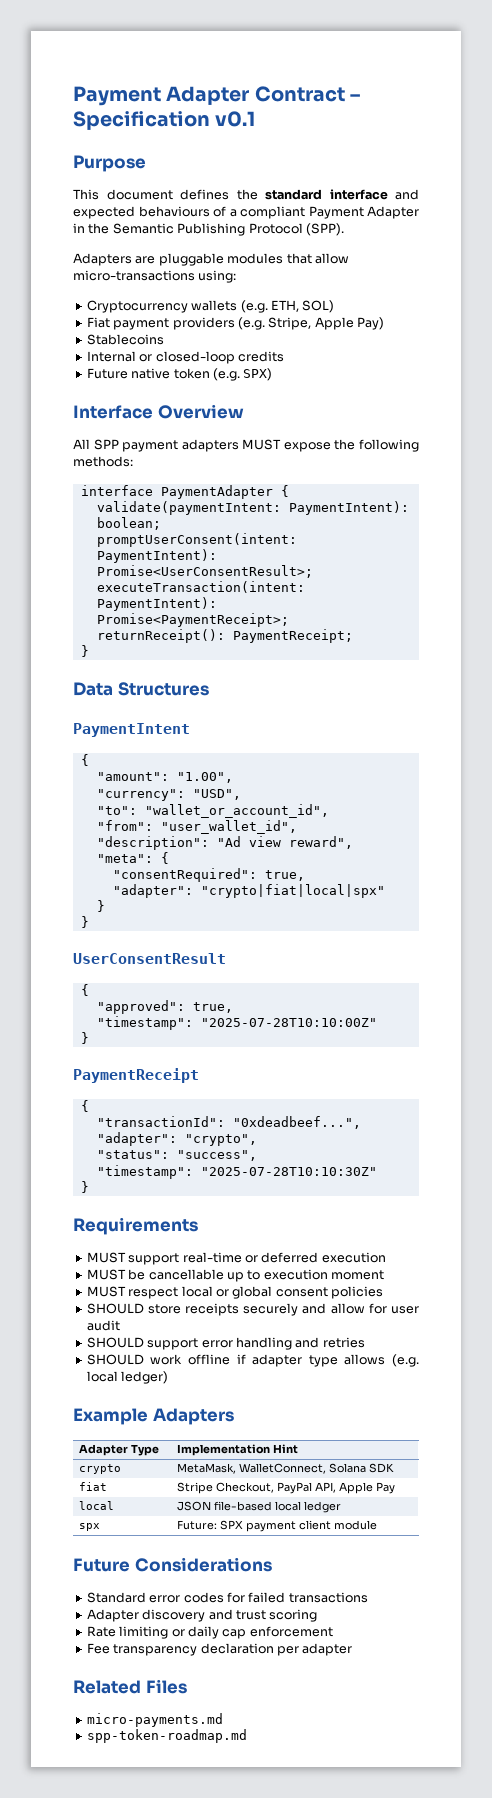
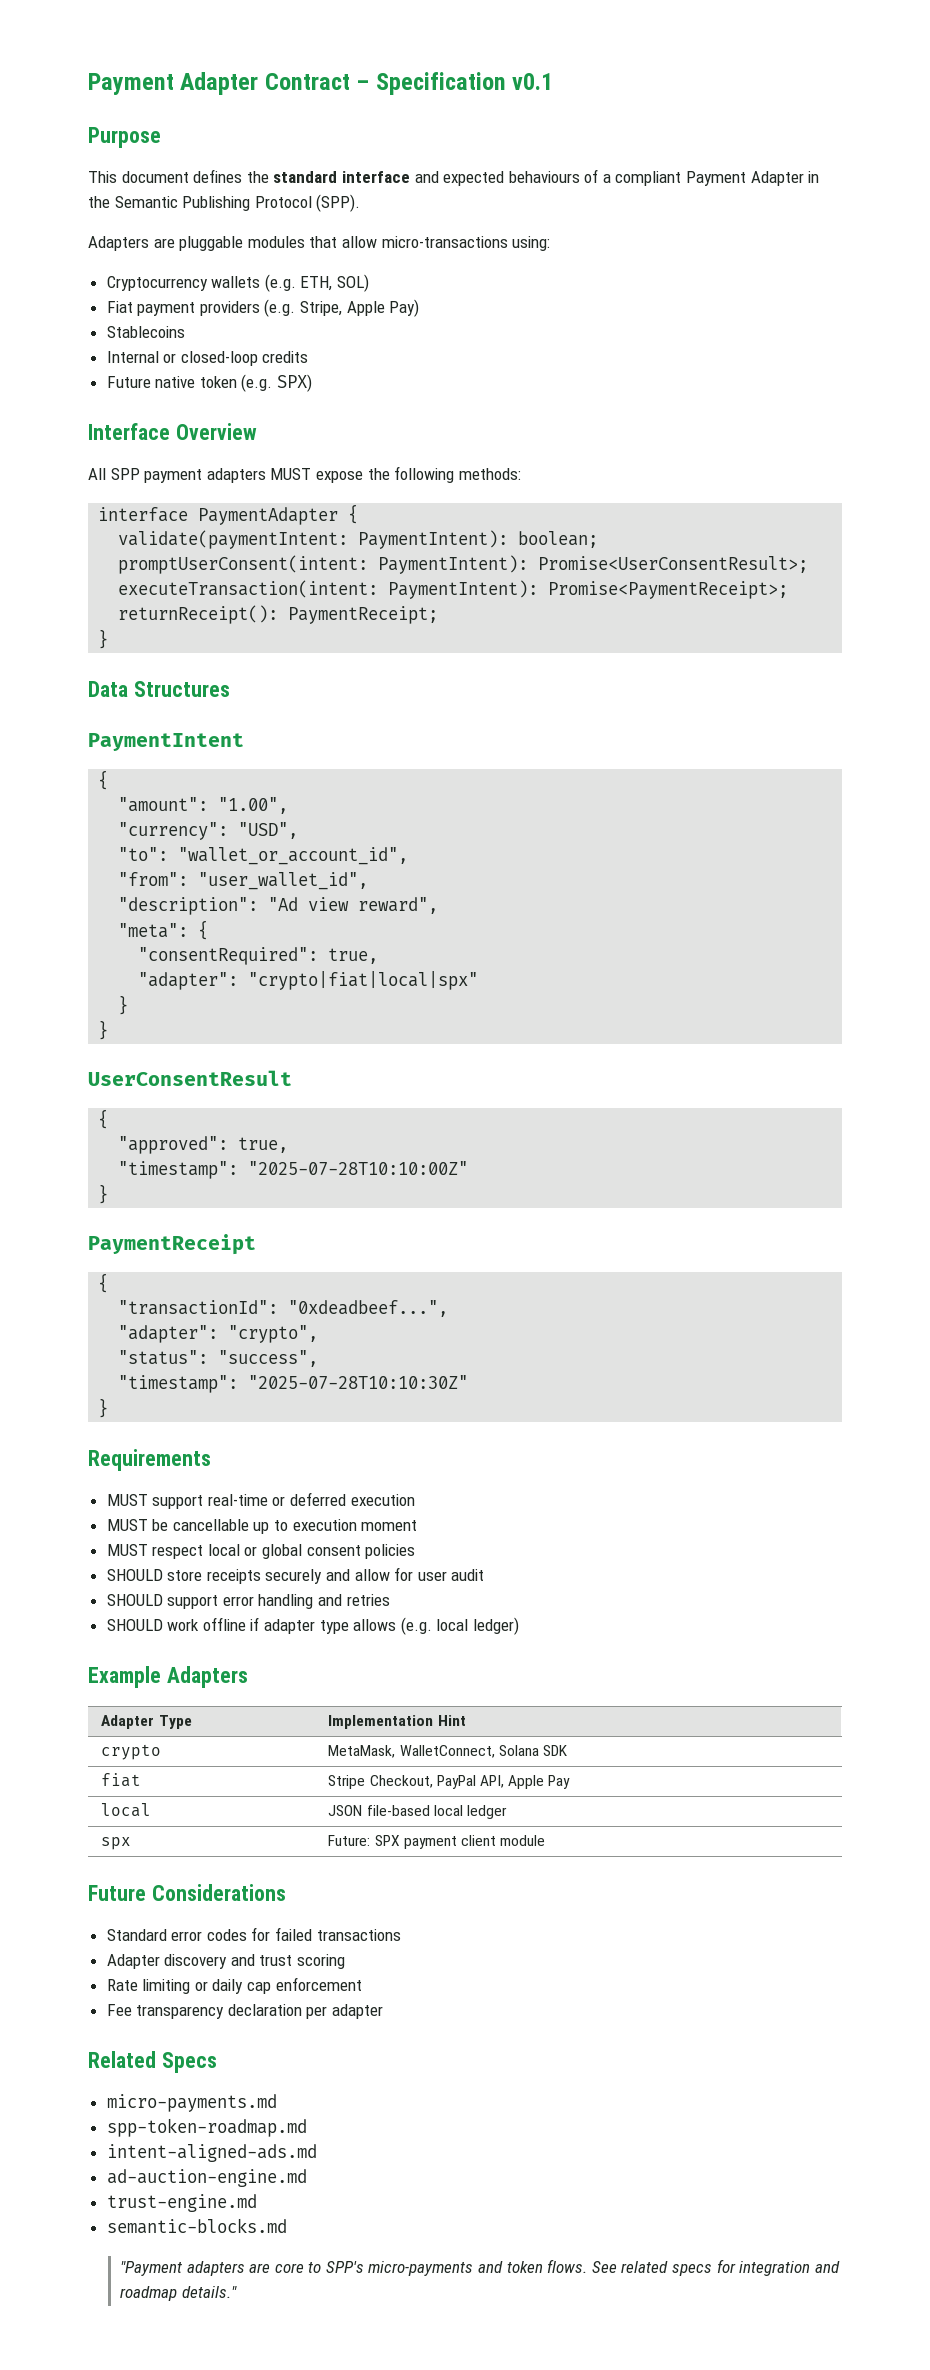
- Related Files
+ Related Specs
+ intent-aligned-ads.md
+ ad-auction-engine.md
+ trust-engine.md
+ semantic-blocks.md
+ "Payment adapters are core to SPP's micro-payments and token flows. See related specs for integration and roadmap details."

